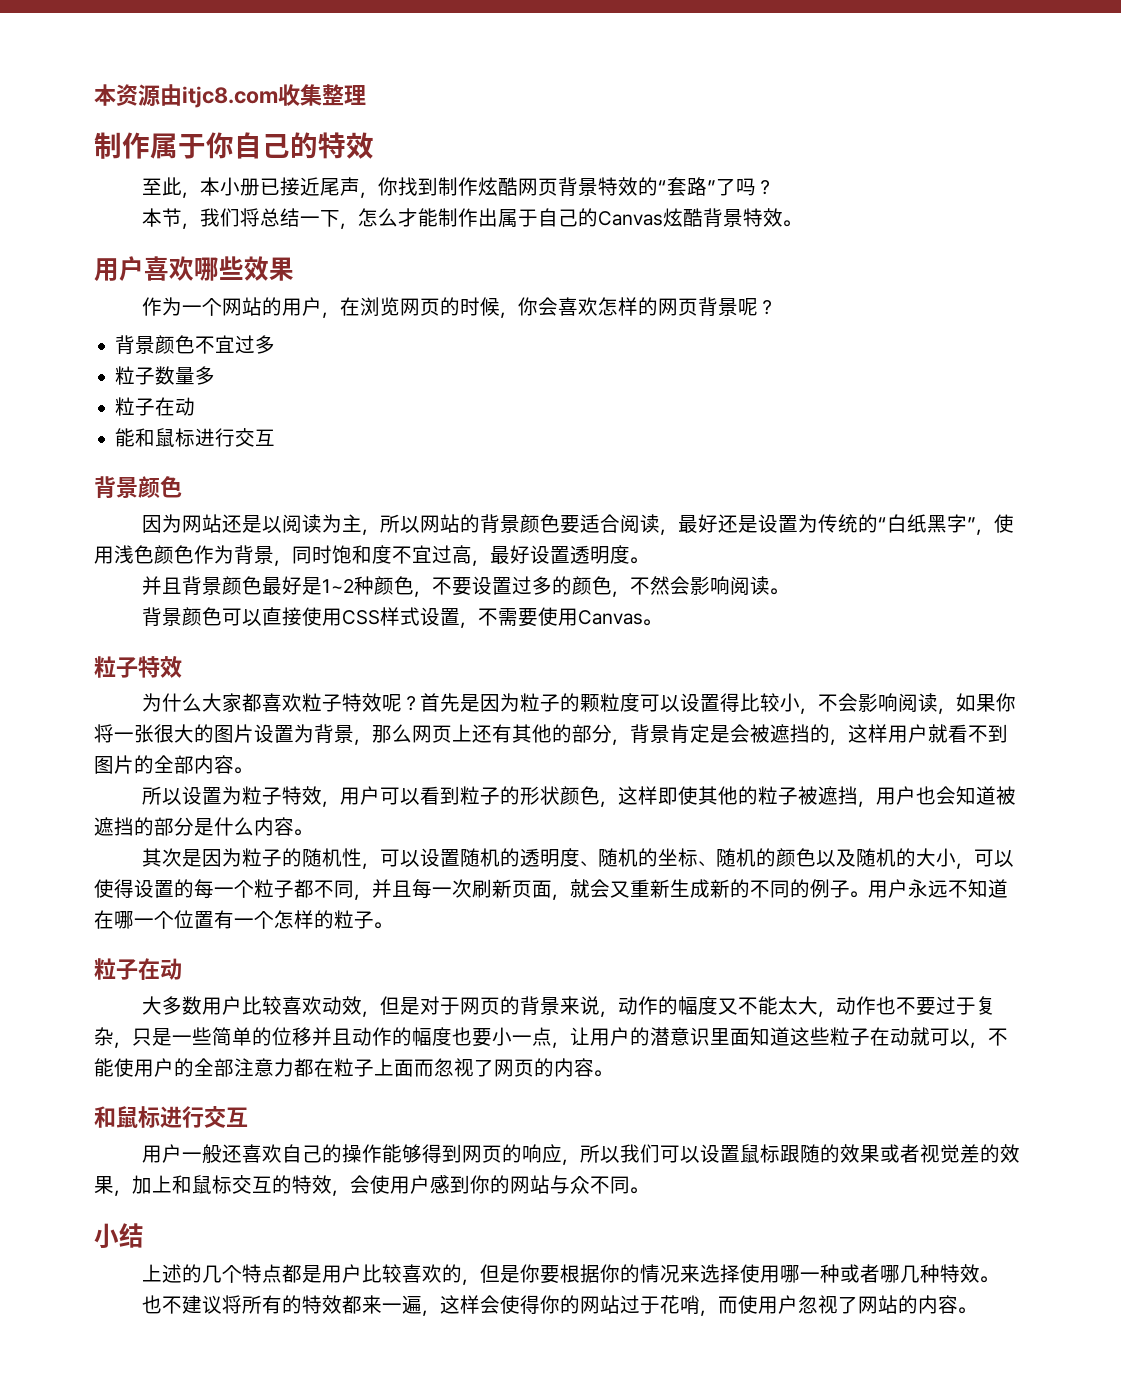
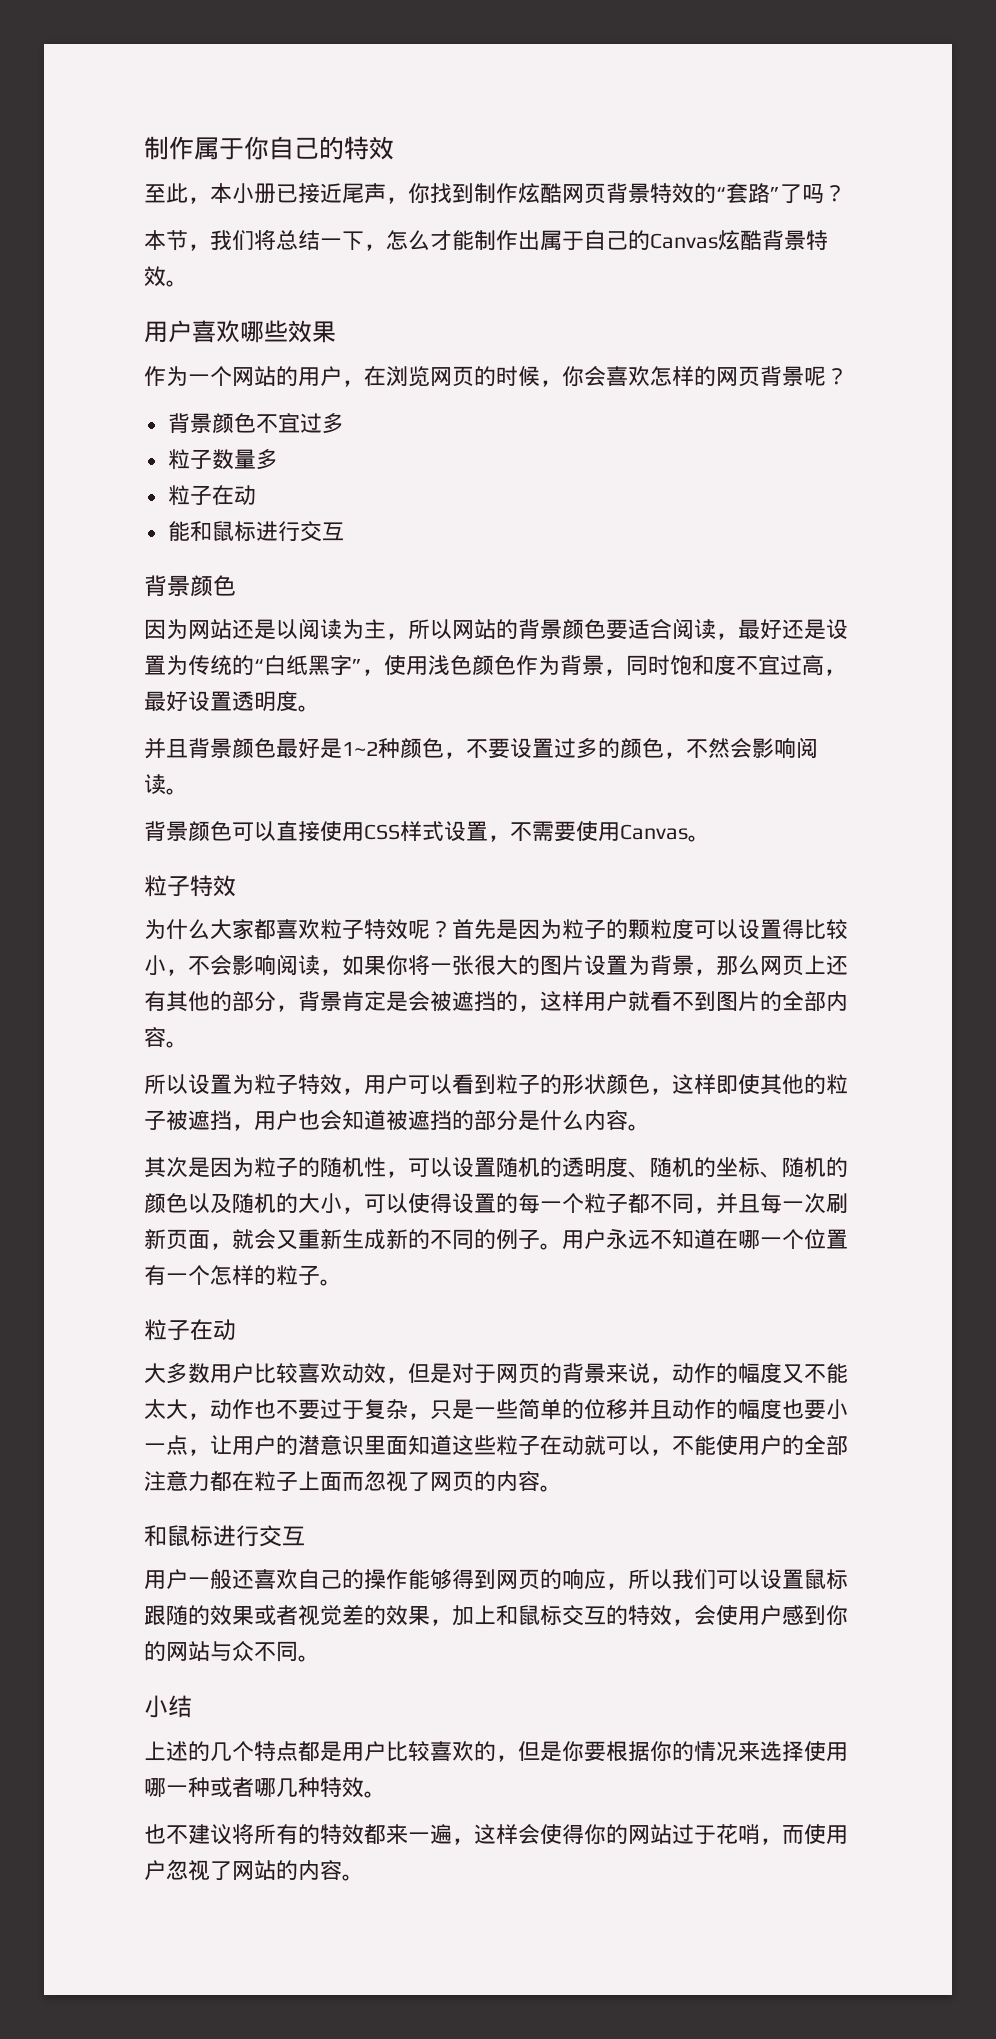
- 本资源由itjc8.com收集整理

